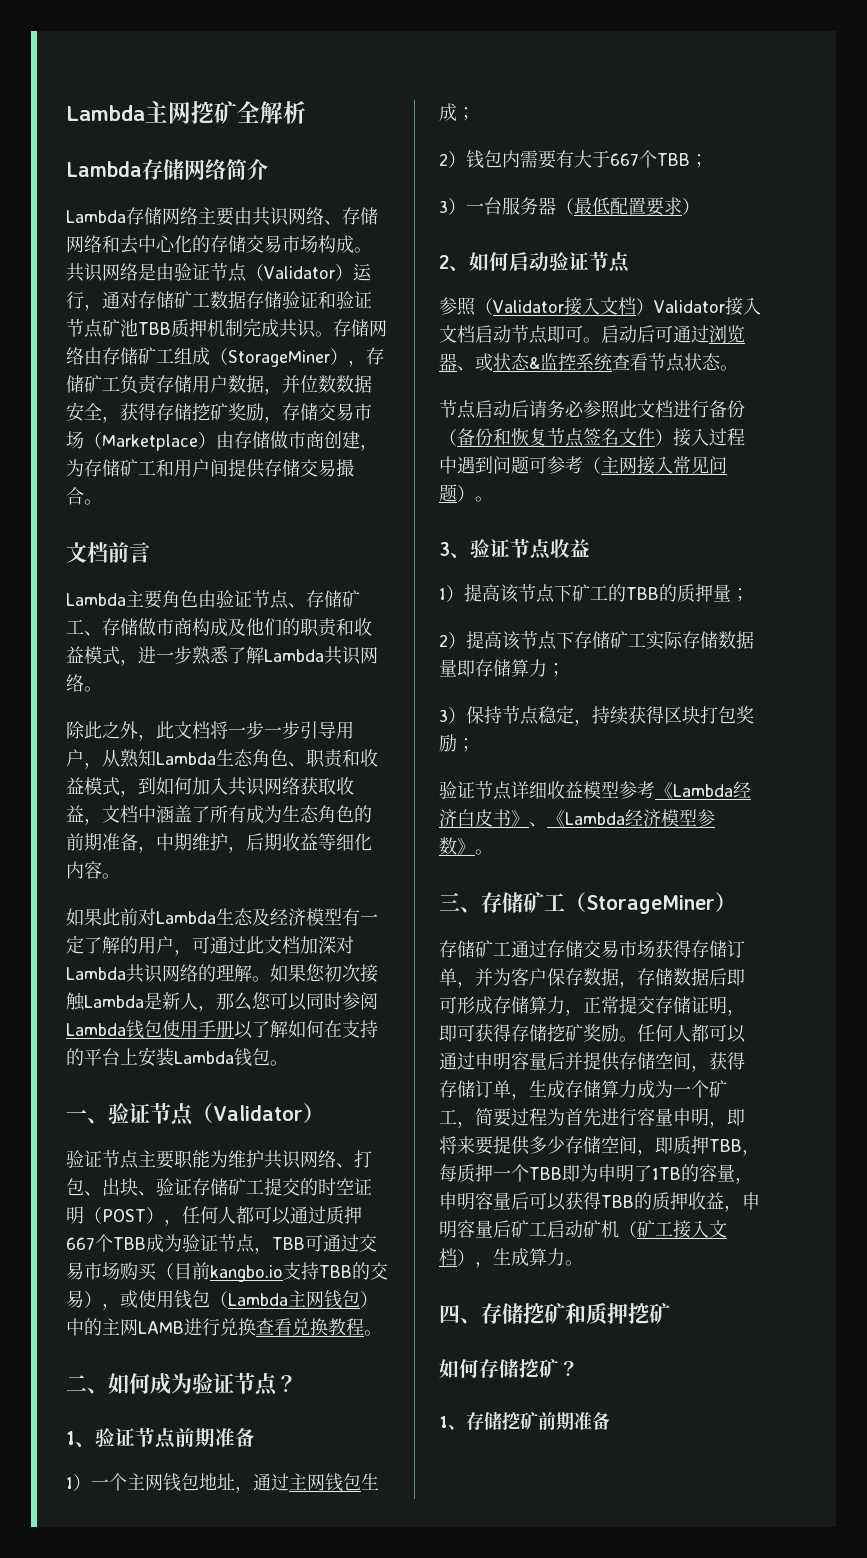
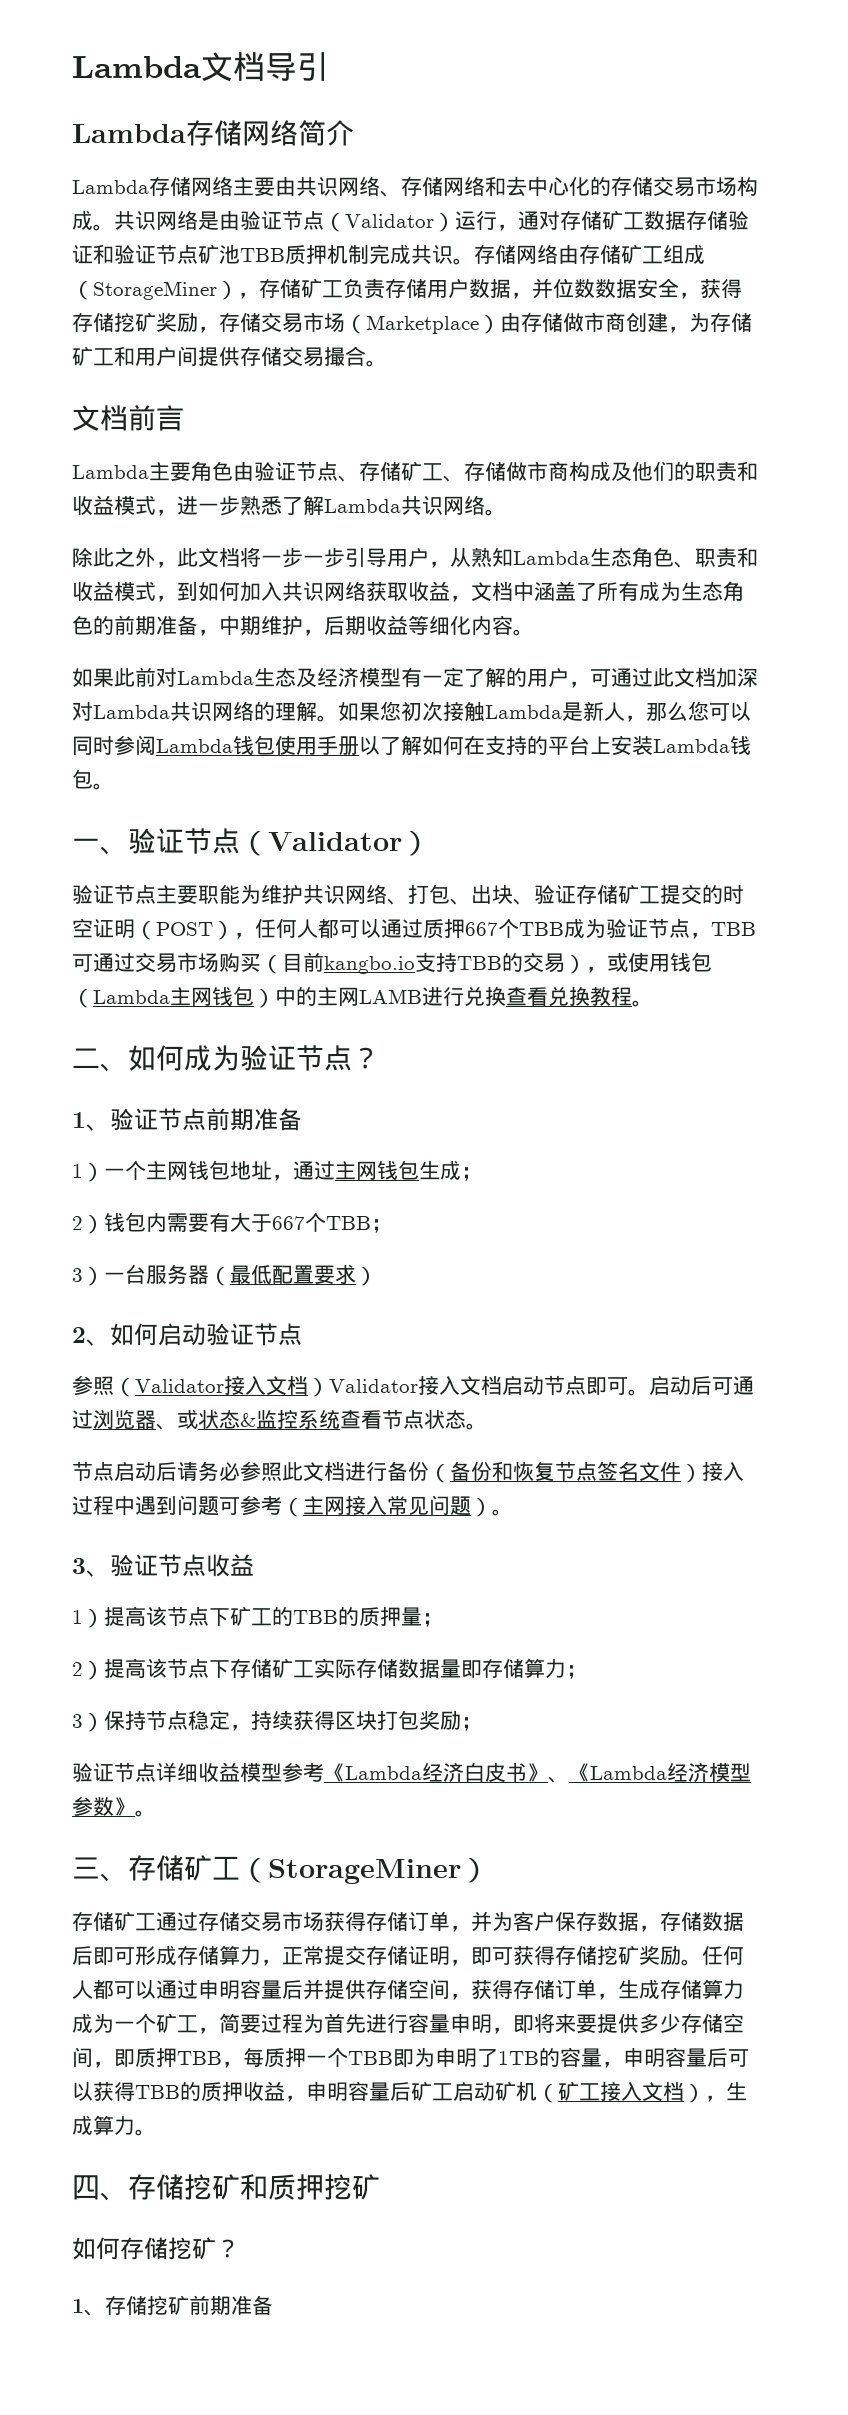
- Lambda主网挖矿全解析
+ Lambda文档导引

